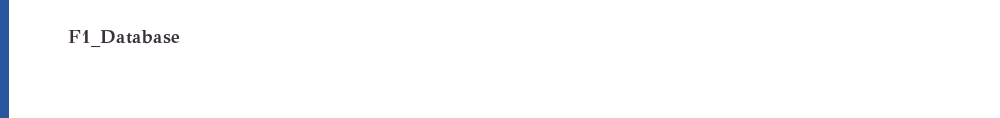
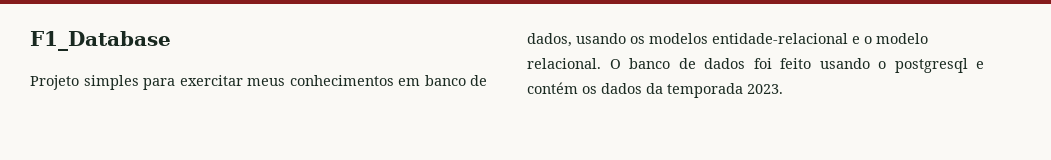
+ Projeto simples para exercitar meus conhecimentos em banco de dados, usando os modelos entidade-relacional e o modelo relacional. O banco de dados foi feito usando o postgresql e contém os dados da temporada 2023.

